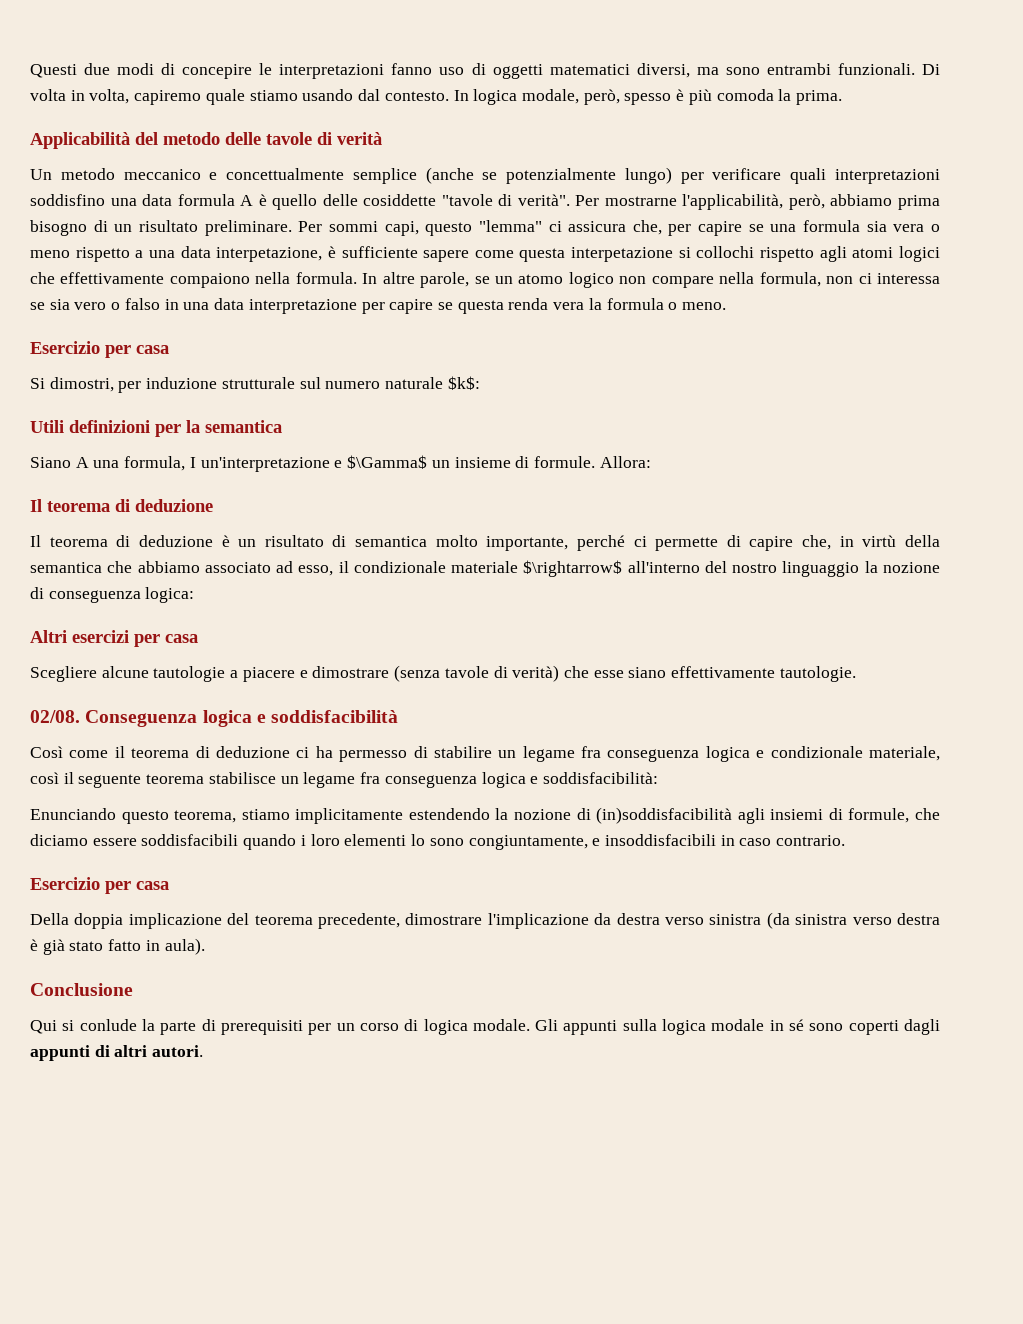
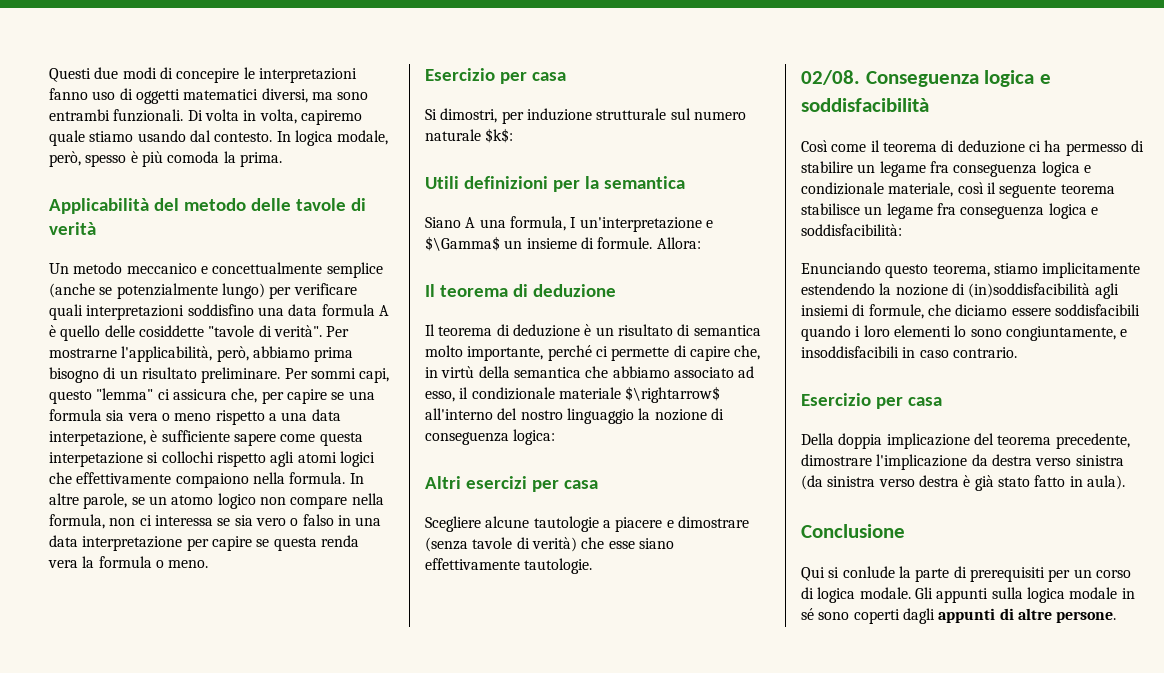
- Gli appunti sulla logica modale in sé sono coperti dagli appunti di altri autori.
+ Gli appunti sulla logica modale in sé sono coperti dagli appunti di altre persone.

